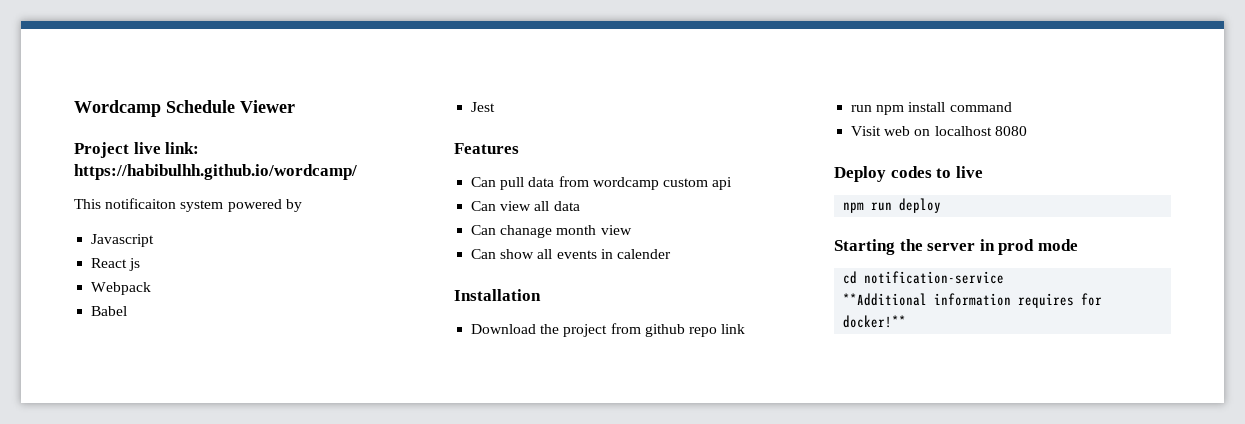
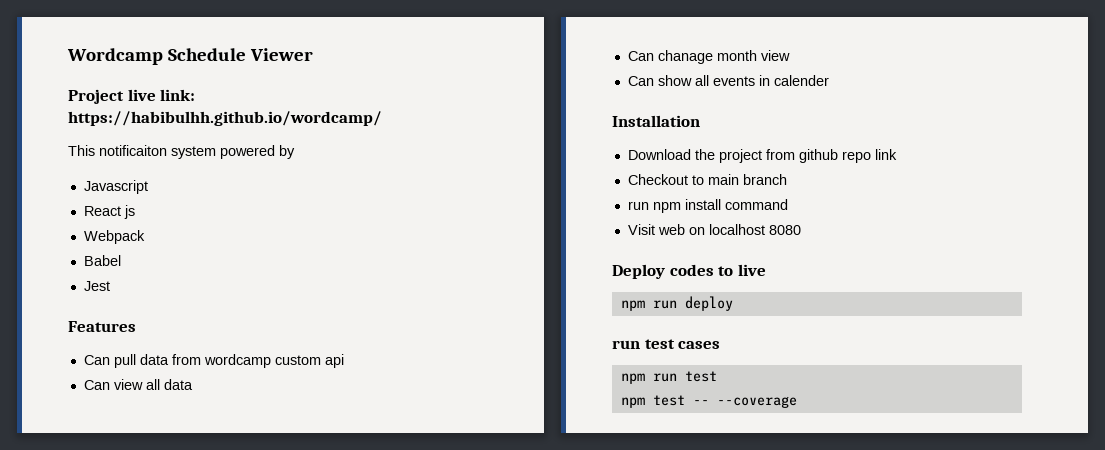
+ Checkout to main branch
- Starting the server in prod mode
- cd notification-service
- **Additional information requires for docker!**
+ run test cases
+ npm run test
+ npm test -- --coverage

